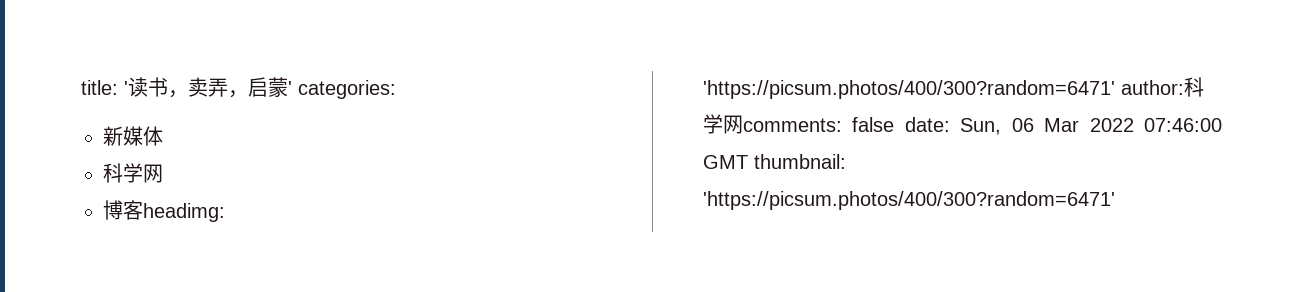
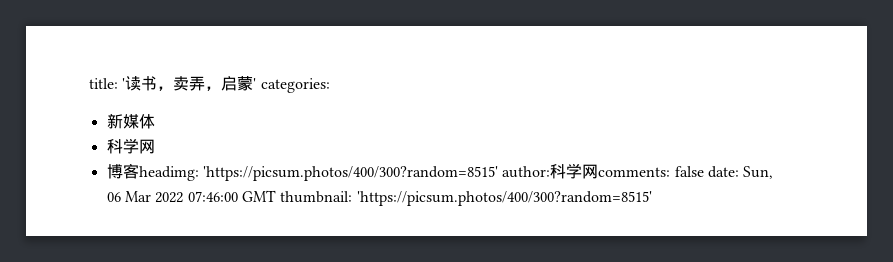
- 博客headimg: 'https://picsum.photos/400/300?random=6471' author:科学网comments: false date: Sun, 06 Mar 2022 07:46:00 GMT thumbnail: 'https://picsum.photos/400/300?random=6471'
+ 博客headimg: 'https://picsum.photos/400/300?random=8515' author:科学网comments: false date: Sun, 06 Mar 2022 07:46:00 GMT thumbnail: 'https://picsum.photos/400/300?random=8515'

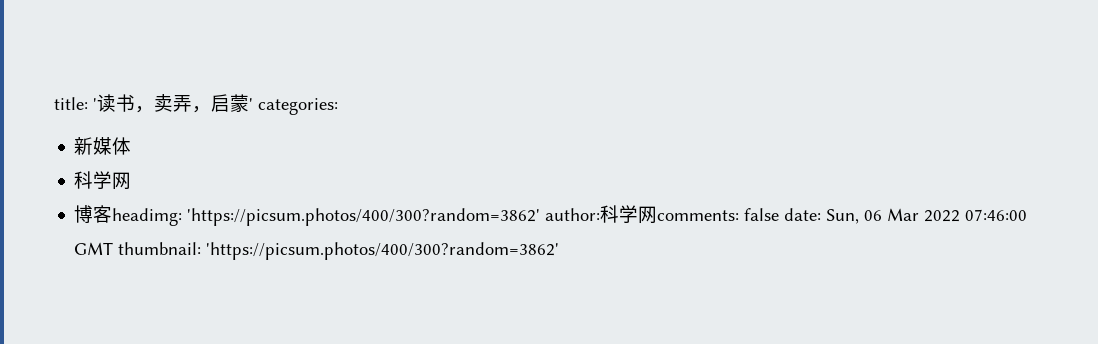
- 博客headimg: 'https://picsum.photos/400/300?random=8515' author:科学网comments: false date: Sun, 06 Mar 2022 07:46:00 GMT thumbnail: 'https://picsum.photos/400/300?random=8515'
+ 博客headimg: 'https://picsum.photos/400/300?random=3862' author:科学网comments: false date: Sun, 06 Mar 2022 07:46:00 GMT thumbnail: 'https://picsum.photos/400/300?random=3862'

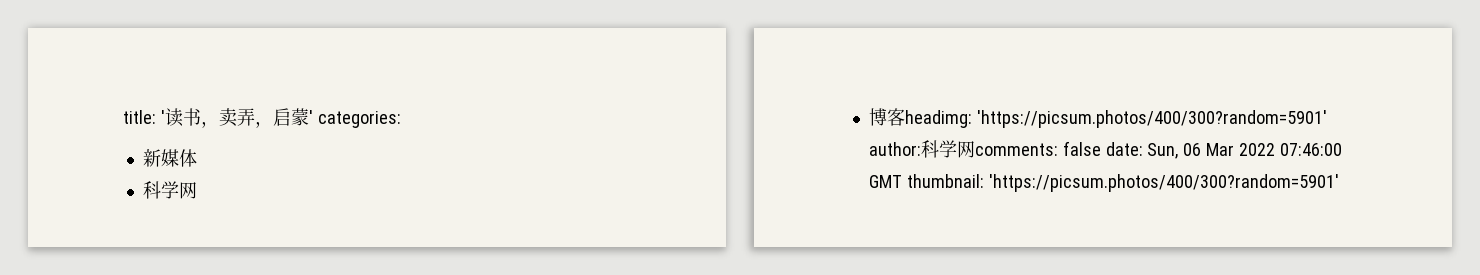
- 博客headimg: 'https://picsum.photos/400/300?random=3862' author:科学网comments: false date: Sun, 06 Mar 2022 07:46:00 GMT thumbnail: 'https://picsum.photos/400/300?random=3862'
+ 博客headimg: 'https://picsum.photos/400/300?random=5901' author:科学网comments: false date: Sun, 06 Mar 2022 07:46:00 GMT thumbnail: 'https://picsum.photos/400/300?random=5901'

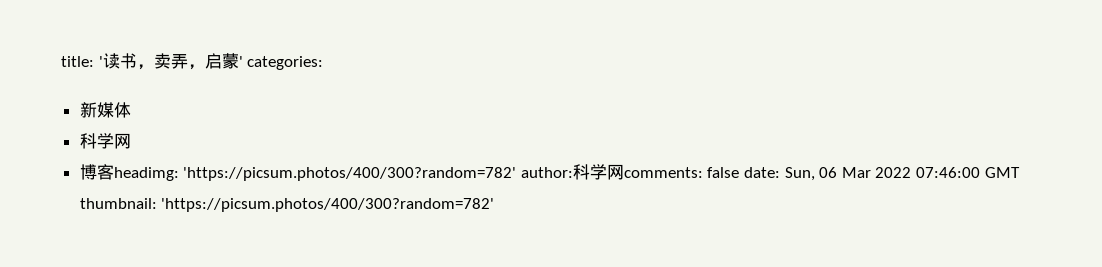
- 博客headimg: 'https://picsum.photos/400/300?random=5901' author:科学网comments: false date: Sun, 06 Mar 2022 07:46:00 GMT thumbnail: 'https://picsum.photos/400/300?random=5901'
+ 博客headimg: 'https://picsum.photos/400/300?random=782' author:科学网comments: false date: Sun, 06 Mar 2022 07:46:00 GMT thumbnail: 'https://picsum.photos/400/300?random=782'

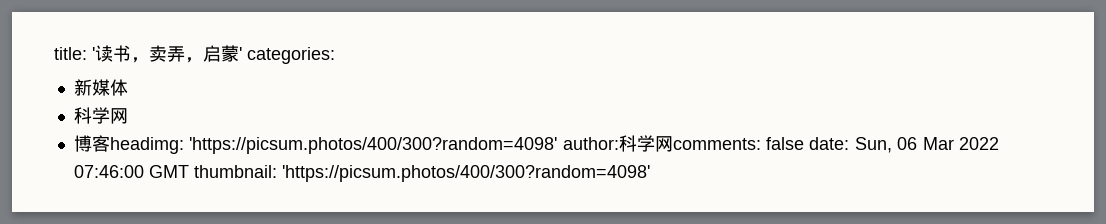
- 博客headimg: 'https://picsum.photos/400/300?random=782' author:科学网comments: false date: Sun, 06 Mar 2022 07:46:00 GMT thumbnail: 'https://picsum.photos/400/300?random=782'
+ 博客headimg: 'https://picsum.photos/400/300?random=4098' author:科学网comments: false date: Sun, 06 Mar 2022 07:46:00 GMT thumbnail: 'https://picsum.photos/400/300?random=4098'

